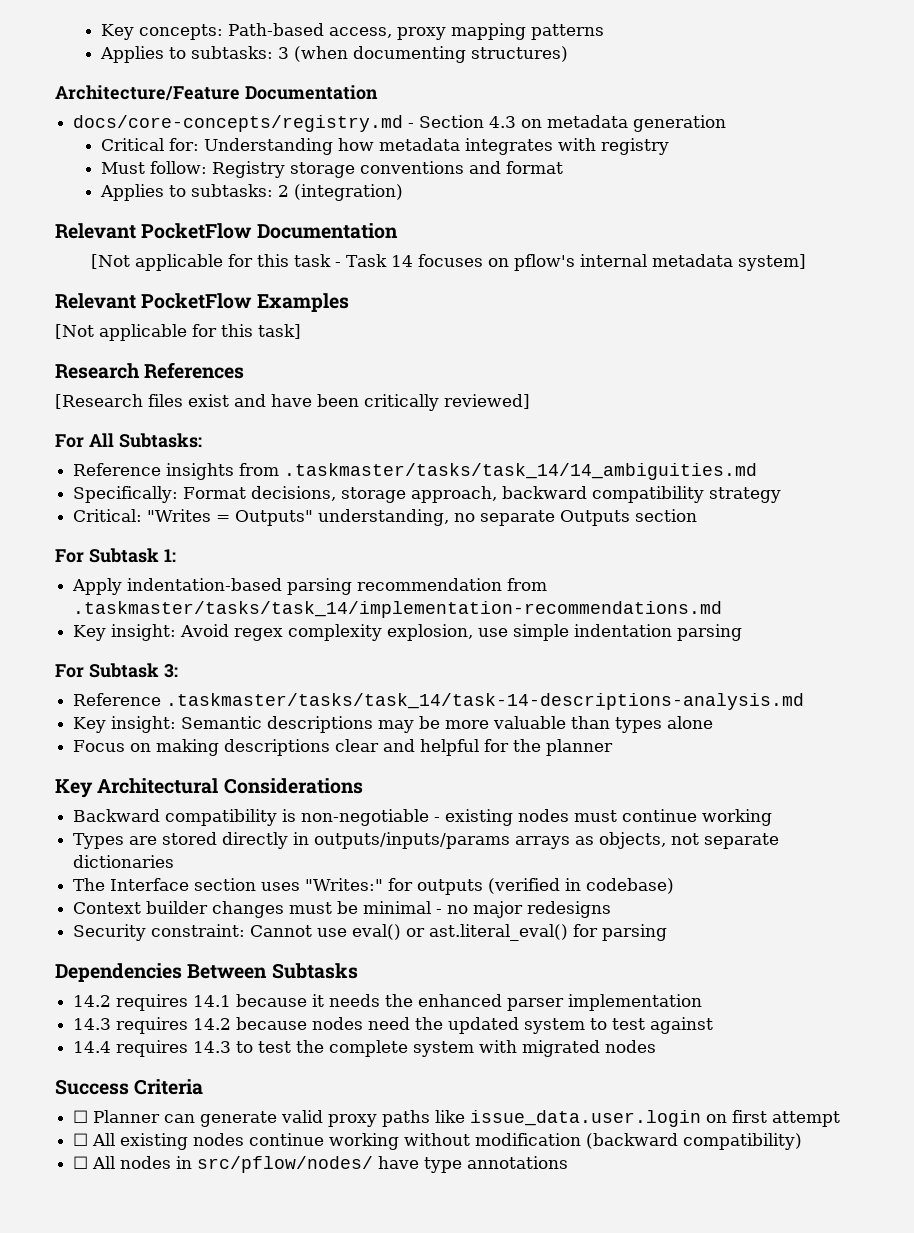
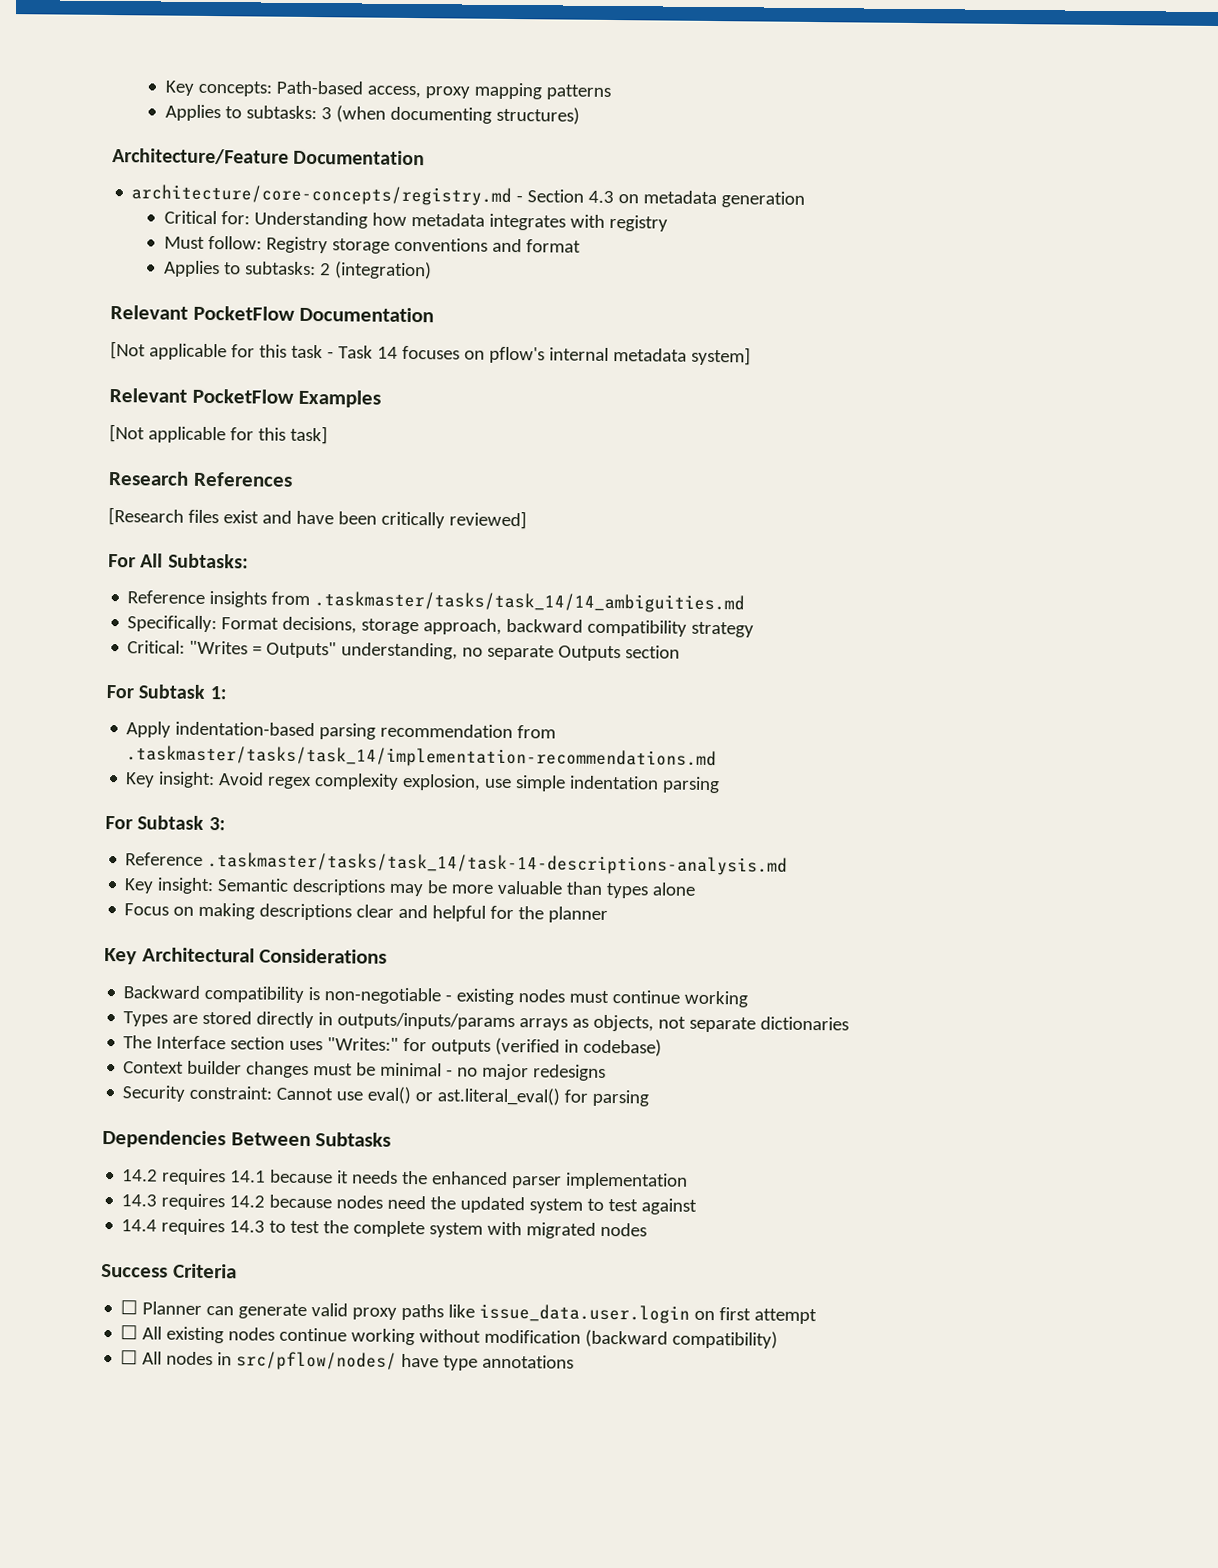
- docs/core-concepts/registry.md - Section 4.3 on metadata generation
+ architecture/core-concepts/registry.md - Section 4.3 on metadata generation

